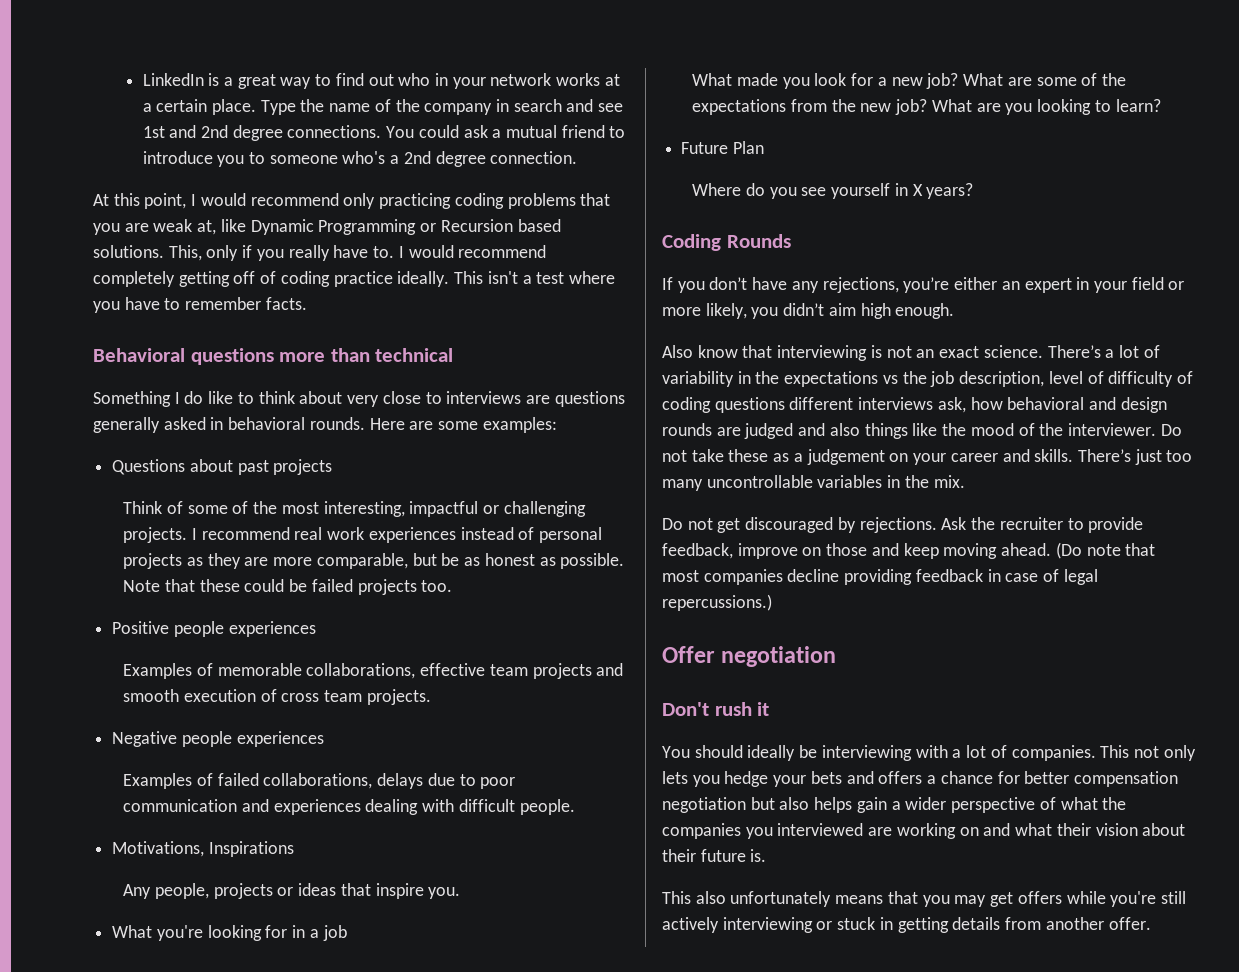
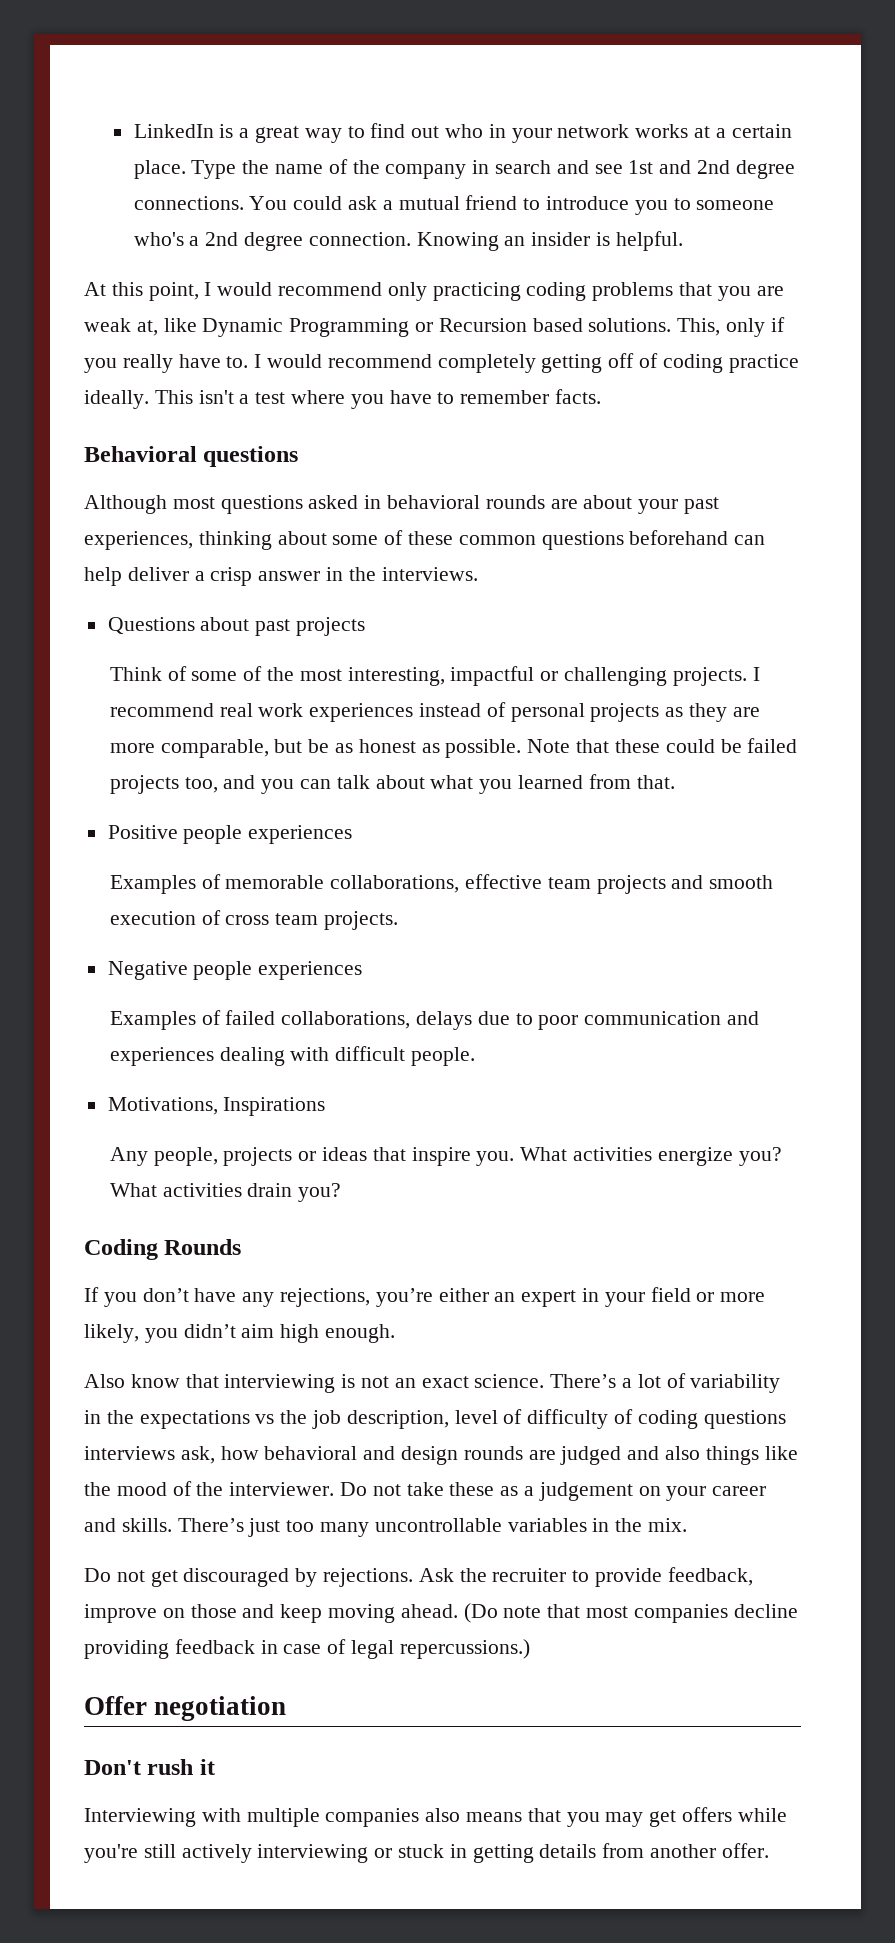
+ Knowing an insider is helpful.
- Behavioral questions more than technical
- Something I do like to think about very close to interviews are questions generally asked in behavioral rounds. Here are some examples:
+ Behavioral questions
+ Although most questions asked in behavioral rounds are about your past experiences, thinking about some of these common questions beforehand can help deliver a crisp answer in the interviews.
- Note that these could be failed projects too.
+ Note that these could be failed projects too, and you can talk about what you learned from that.
- Any people, projects or ideas that inspire you.
- What you're looking for in a job
- What made you look for a new job? What are some of the expectations from the new job? What are you looking to learn?
- Future Plan
- Where do you see yourself in X years?
+ Any people, projects or ideas that inspire you. What activities energize you? What activities drain you?
- There’s a lot of variability in the expectations vs the job description, level of difficulty of coding questions different interviews ask, how behavioral and design rounds are judged and also things like the mood of the interviewer.
+ There’s a lot of variability in the expectations vs the job description, level of difficulty of coding questions interviews ask, how behavioral and design rounds are judged and also things like the mood of the interviewer.
- You should ideally be interviewing with a lot of companies. This not only lets you hedge your bets and offers a chance for better compensation negotiation but also helps gain a wider perspective of what the companies you interviewed are working on and what their vision about their future is.
- This also unfortunately means that you may get offers while you're still actively interviewing or stuck in getting details from another offer.
+ Interviewing with multiple companies also means that you may get offers while you're still actively interviewing or stuck in getting details from another offer.

